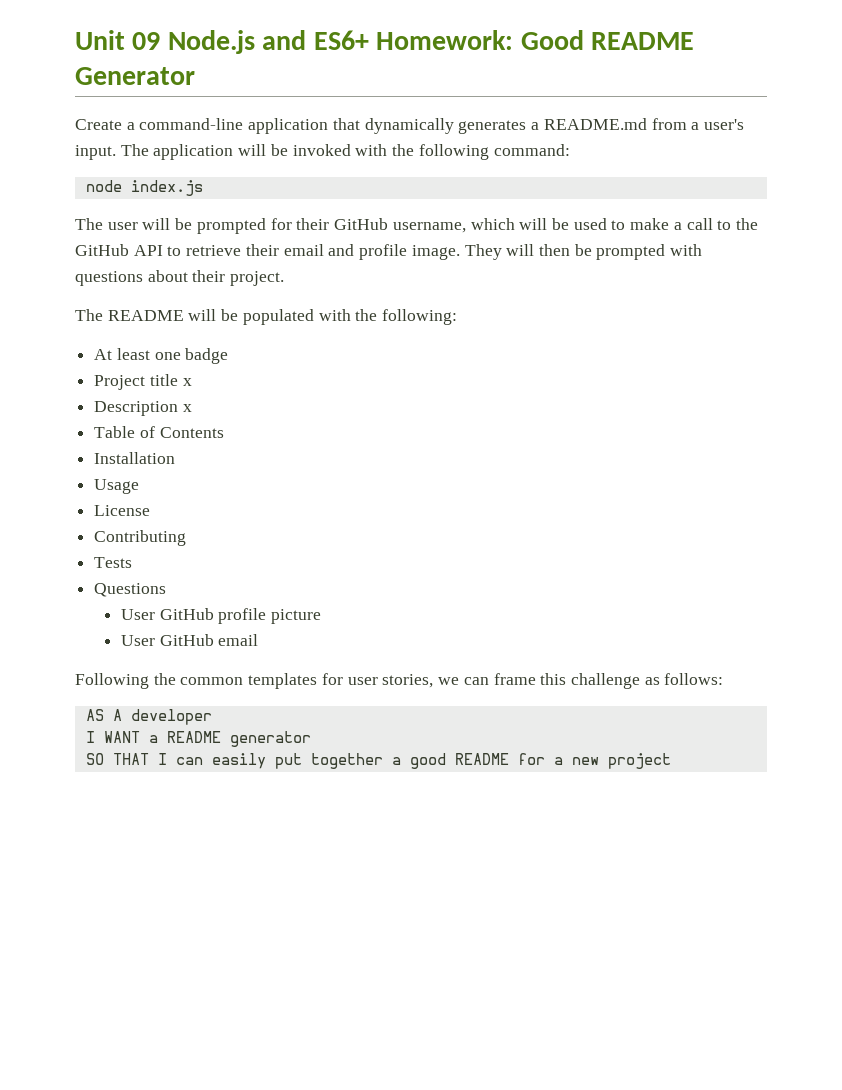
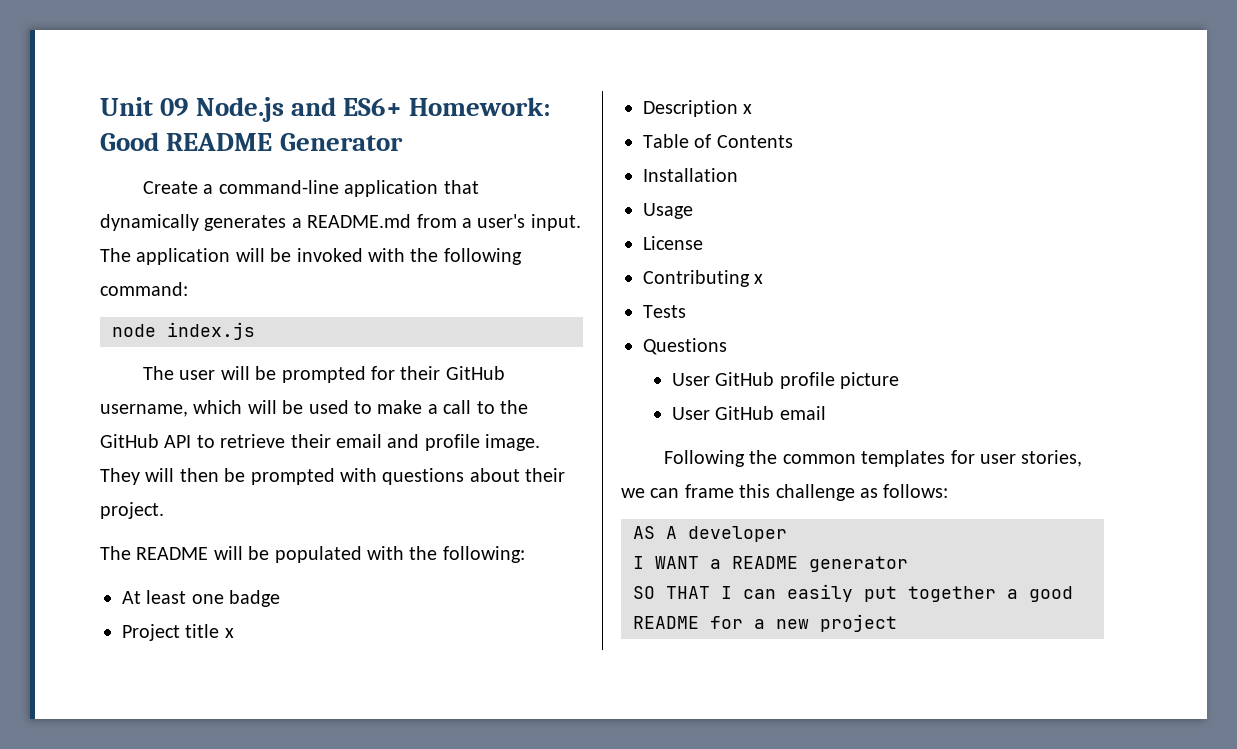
- Contributing
+ Contributing x

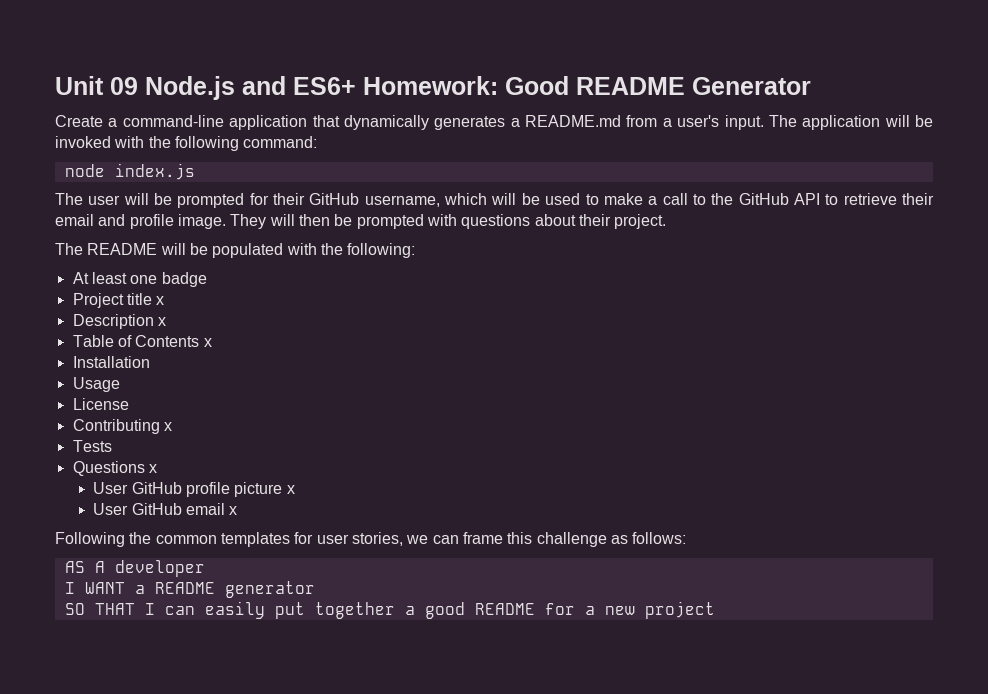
- Table of Contents
+ Table of Contents x
- Questions
+ Questions x
- User GitHub profile picture
+ User GitHub profile picture x
- User GitHub email
+ User GitHub email x

